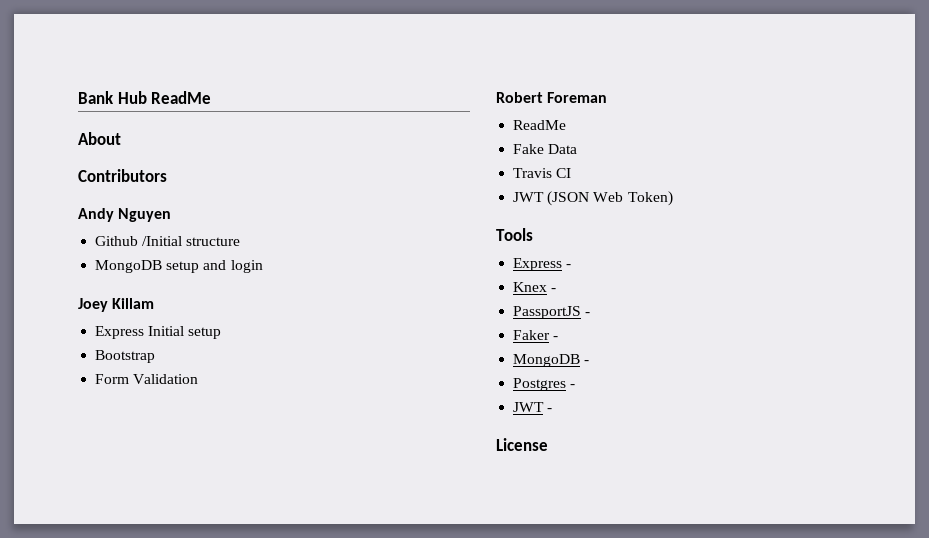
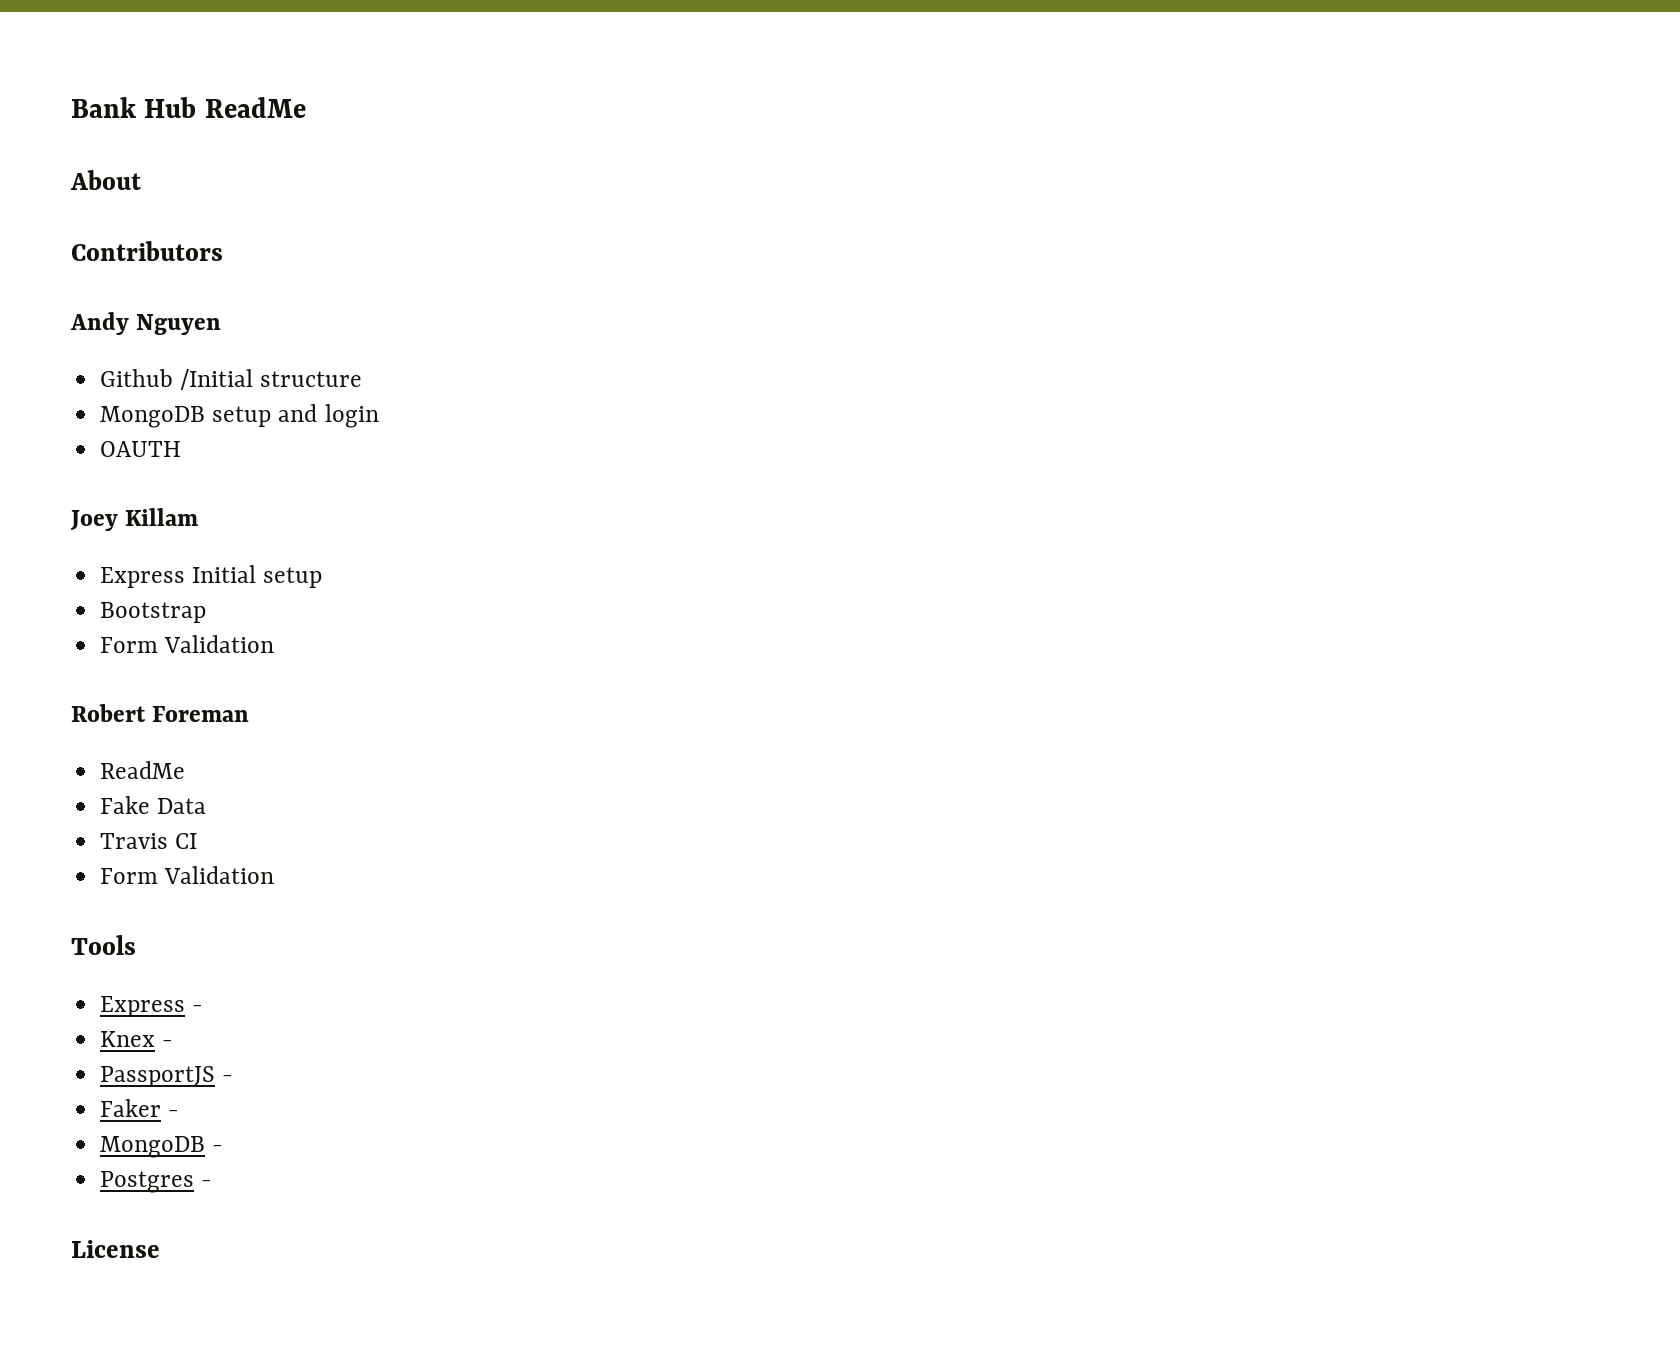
+ OAUTH
  Travis CI
- JWT (JSON Web Token)
+ Form Validation
- JWT -

